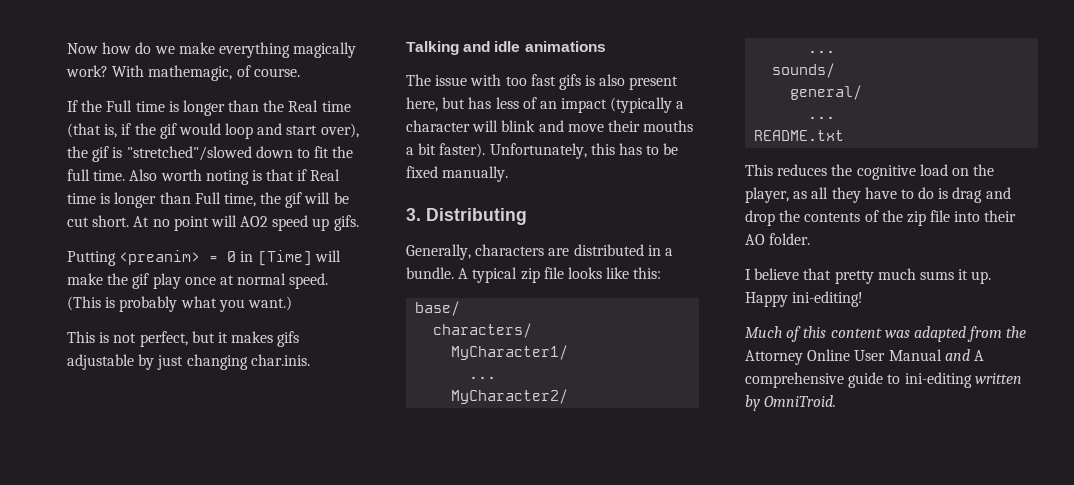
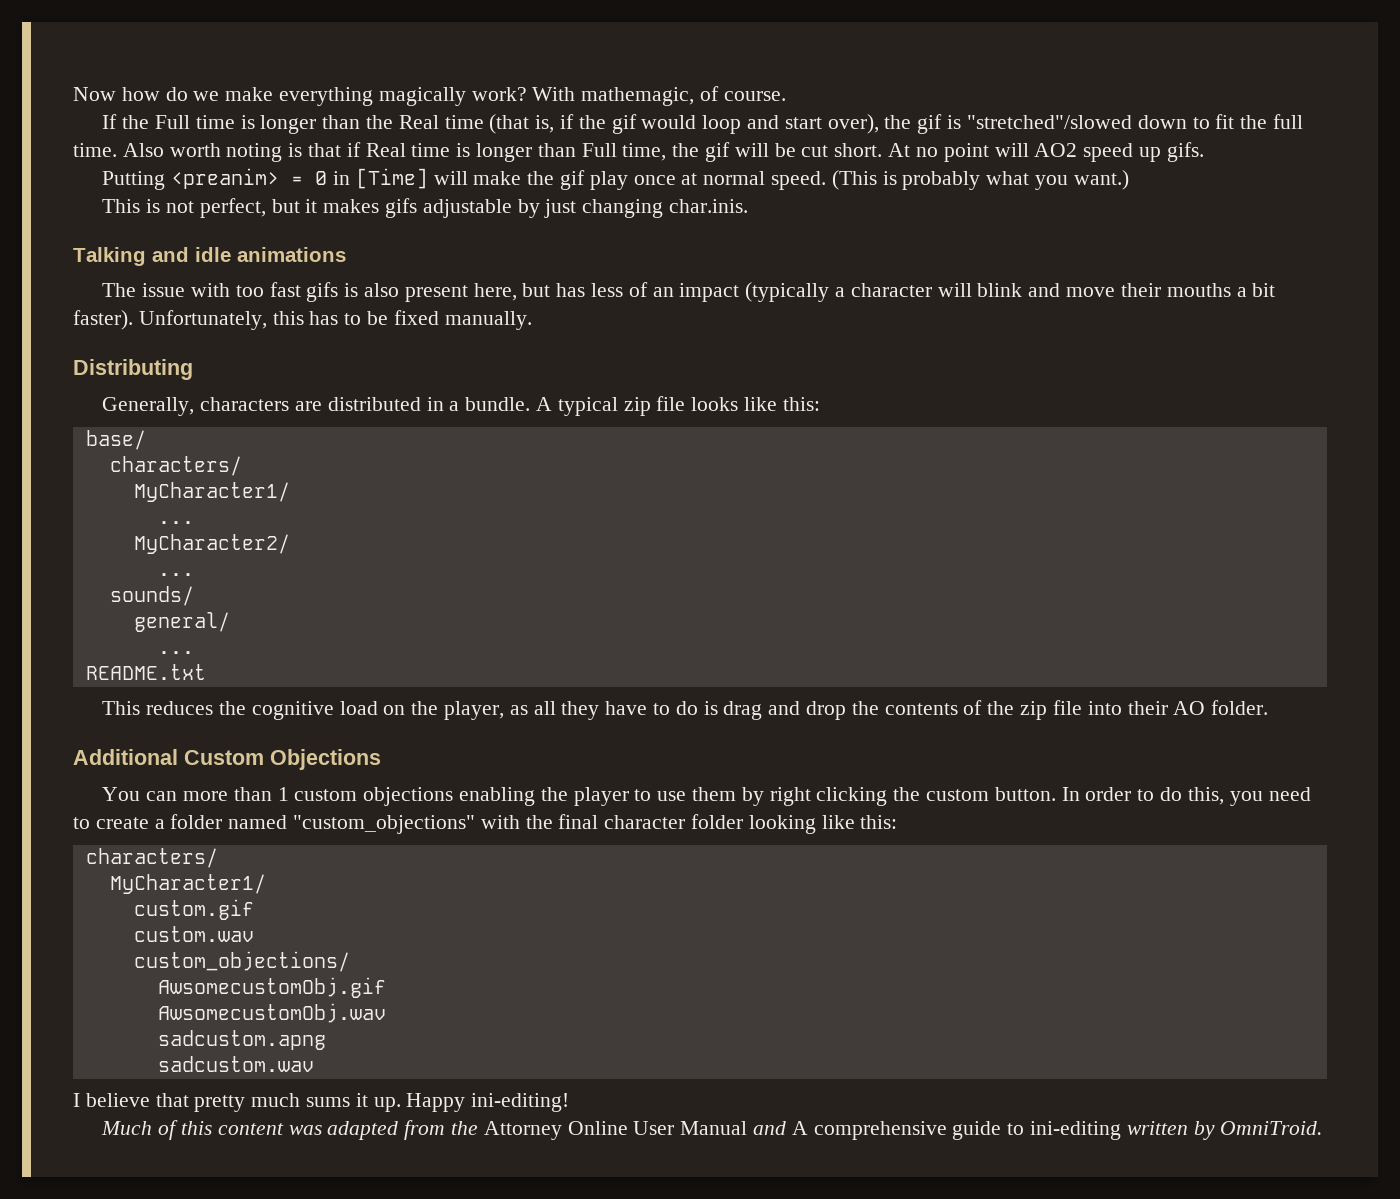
- 3. Distributing
+ Distributing
+ Additional Custom Objections
+ You can more than 1 custom objections enabling the player to use them by right clicking the custom button. In order to do this, you need to create a folder named "custom_objections" with the final character folder looking like this:
+ characters/
+ MyCharacter1/
+ custom.gif
+ custom.wav
+ custom_objections/
+ AwsomecustomObj.gif
+ AwsomecustomObj.wav
+ sadcustom.apng
+ sadcustom.wav

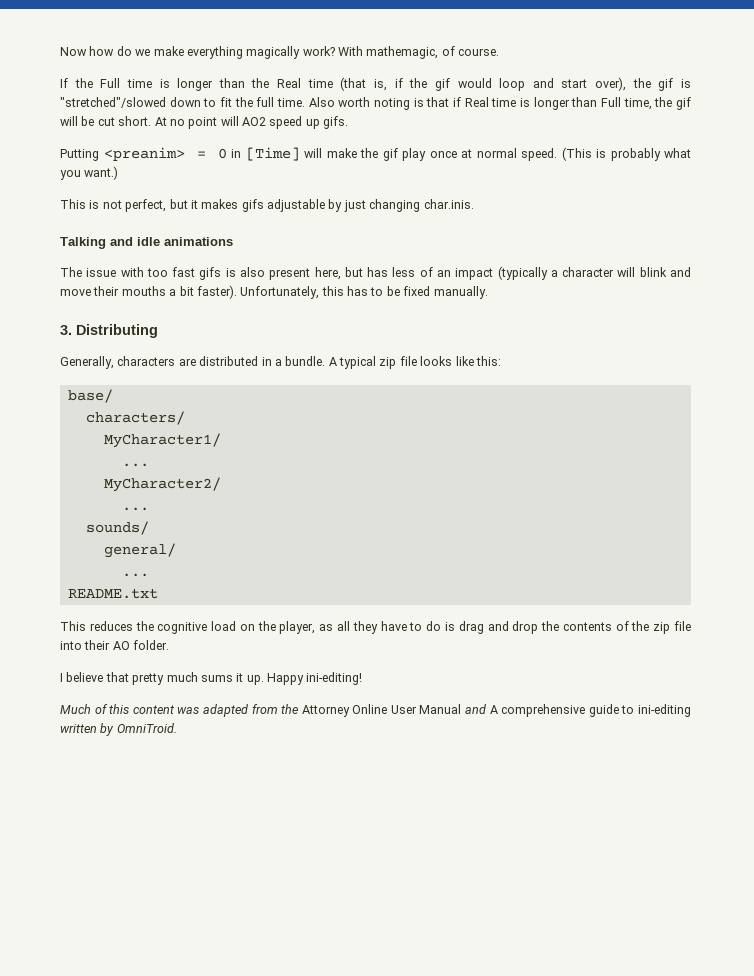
- Distributing
+ 3. Distributing
- Additional Custom Objections
- You can more than 1 custom objections enabling the player to use them by right clicking the custom button. In order to do this, you need to create a folder named "custom_objections" with the final character folder looking like this:
- characters/
- MyCharacter1/
- custom.gif
- custom.wav
- custom_objections/
- AwsomecustomObj.gif
- AwsomecustomObj.wav
- sadcustom.apng
- sadcustom.wav

